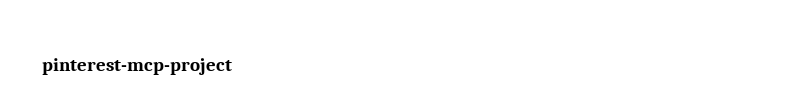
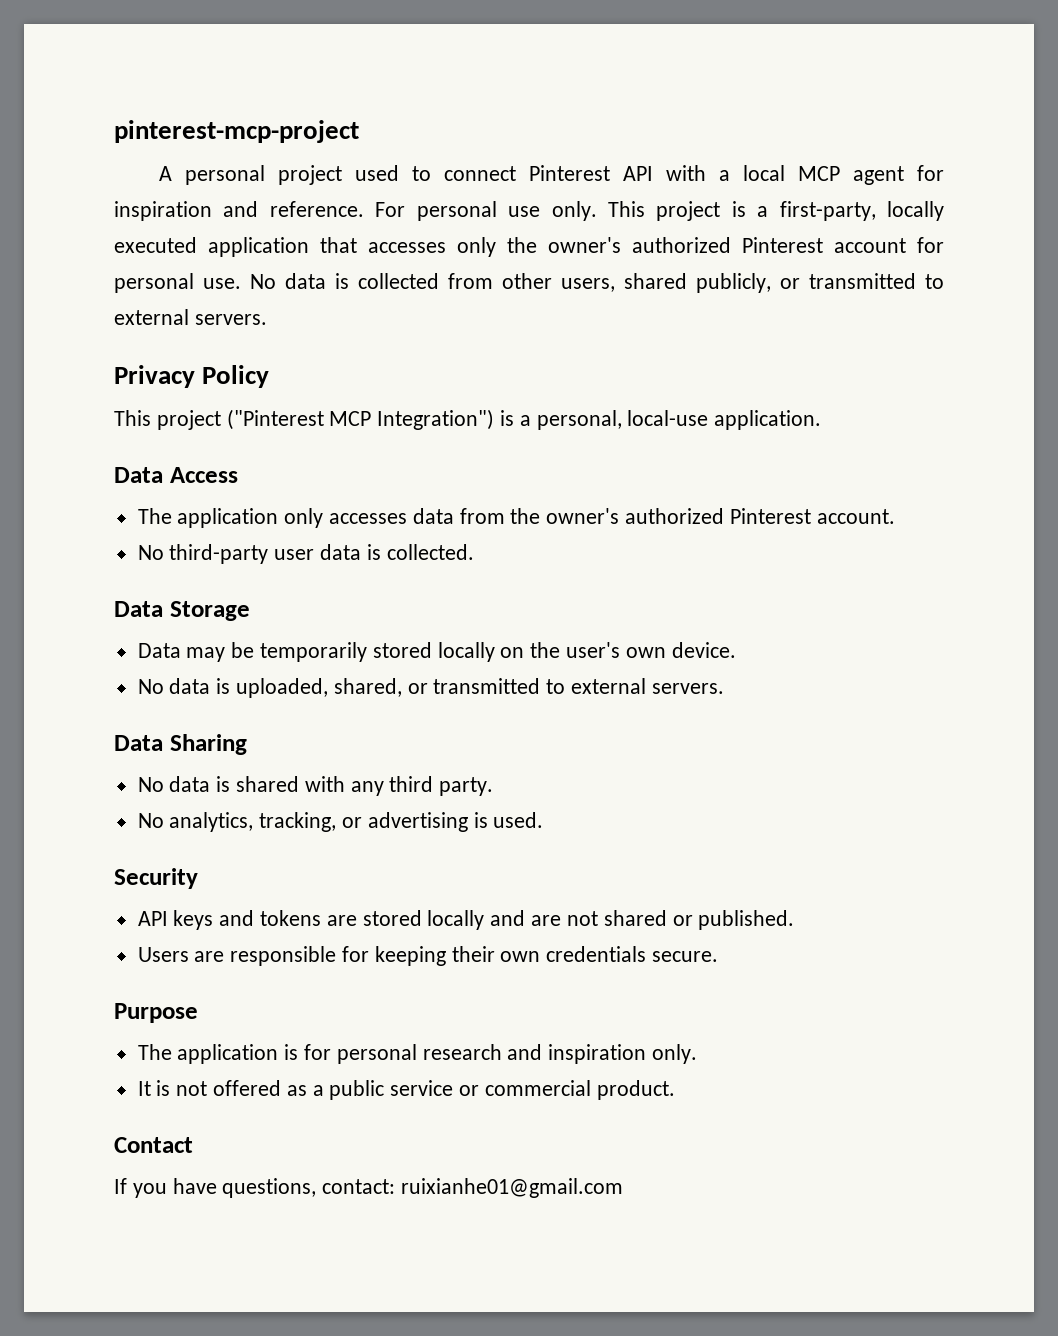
+ A personal project used to connect Pinterest API with a local MCP agent for inspiration and reference. For personal use only. This project is a first-party, locally executed application that accesses only the owner's authorized Pinterest account for personal use. No data is collected from other users, shared publicly, or transmitted to external servers.
+ Privacy Policy
+ This project ("Pinterest MCP Integration") is a personal, local-use application.
+ Data Access
+ The application only accesses data from the owner's authorized Pinterest account.
+ No third-party user data is collected.
+ Data Storage
+ Data may be temporarily stored locally on the user's own device.
+ No data is uploaded, shared, or transmitted to external servers.
+ Data Sharing
+ No data is shared with any third party.
+ No analytics, tracking, or advertising is used.
+ Security
+ API keys and tokens are stored locally and are not shared or published.
+ Users are responsible for keeping their own credentials secure.
+ Purpose
+ The application is for personal research and inspiration only.
+ It is not offered as a public service or commercial product.
+ Contact
+ If you have questions, contact: ruixianhe01@gmail.com

